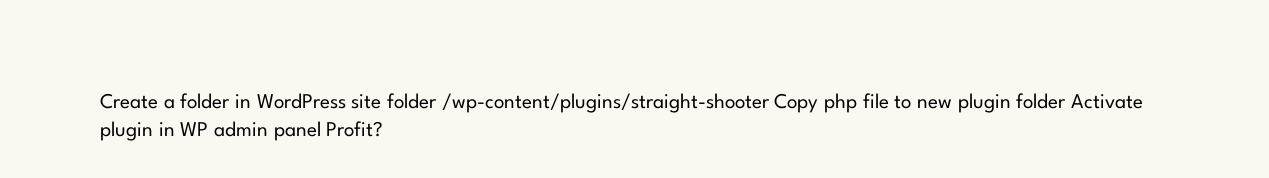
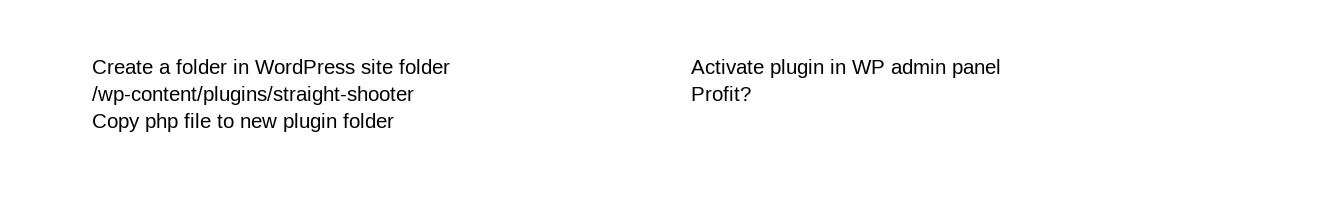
- Create a folder in WordPress site folder /wp-content/plugins/straight-shooter Copy php file to new plugin folder Activate plugin in WP admin panel Profit?
+ Create a folder in WordPress site folder /wp-content/plugins/straight-shooter
+ Copy php file to new plugin folder
+ Activate plugin in WP admin panel
+ Profit?

